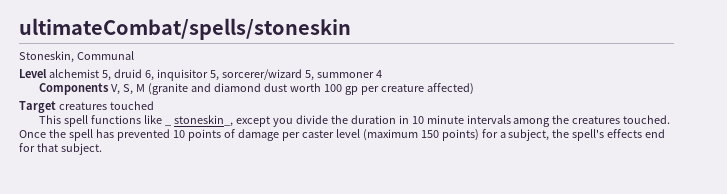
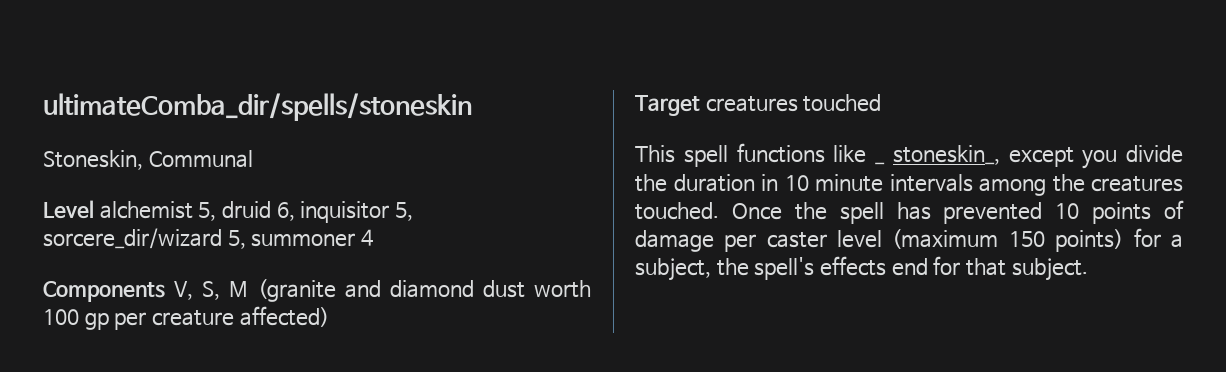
- ultimateCombat/spells/stoneskin
+ ultimateComba_dir/spells/stoneskin
- Level alchemist 5, druid 6, inquisitor 5, sorcerer/wizard 5, summoner 4
+ Level alchemist 5, druid 6, inquisitor 5, sorcere_dir/wizard 5, summoner 4

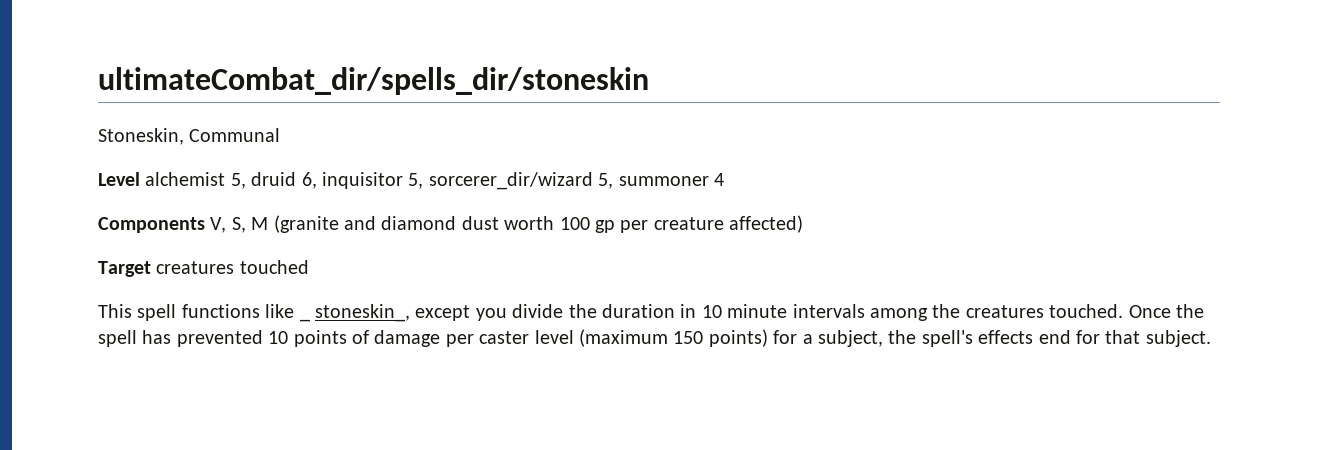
- ultimateComba_dir/spells/stoneskin
+ ultimateCombat_dir/spells_dir/stoneskin
- Level alchemist 5, druid 6, inquisitor 5, sorcere_dir/wizard 5, summoner 4
+ Level alchemist 5, druid 6, inquisitor 5, sorcerer_dir/wizard 5, summoner 4

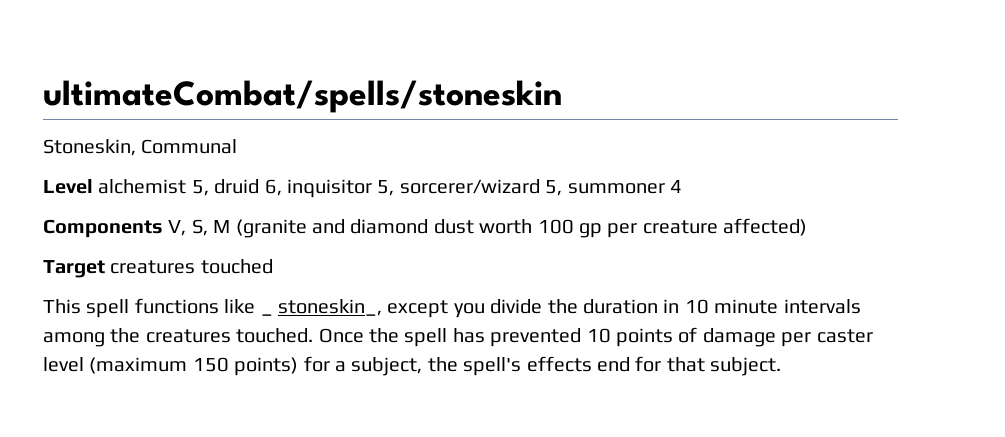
- ultimateCombat_dir/spells_dir/stoneskin
+ ultimateCombat/spells/stoneskin
- Level alchemist 5, druid 6, inquisitor 5, sorcerer_dir/wizard 5, summoner 4
+ Level alchemist 5, druid 6, inquisitor 5, sorcerer/wizard 5, summoner 4

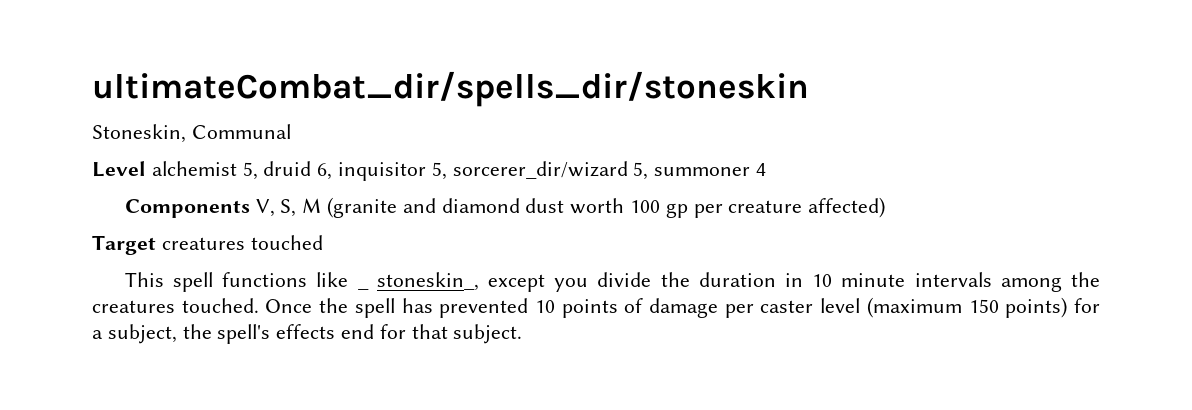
- ultimateCombat/spells/stoneskin
+ ultimateCombat_dir/spells_dir/stoneskin
- Level alchemist 5, druid 6, inquisitor 5, sorcerer/wizard 5, summoner 4
+ Level alchemist 5, druid 6, inquisitor 5, sorcerer_dir/wizard 5, summoner 4

